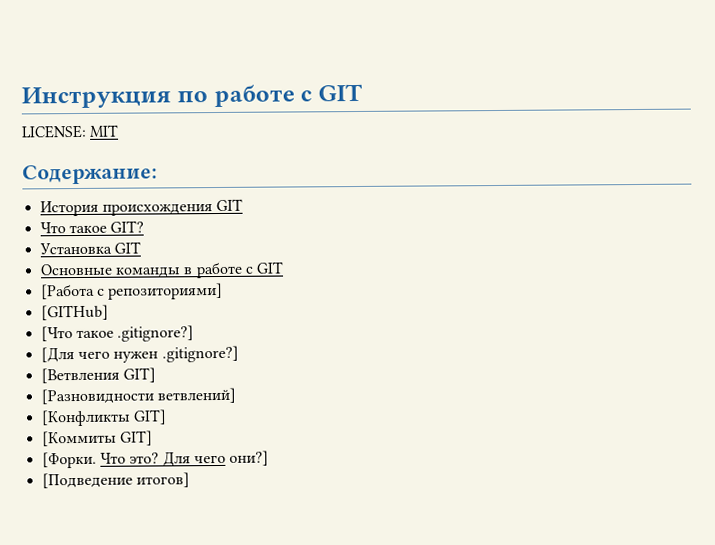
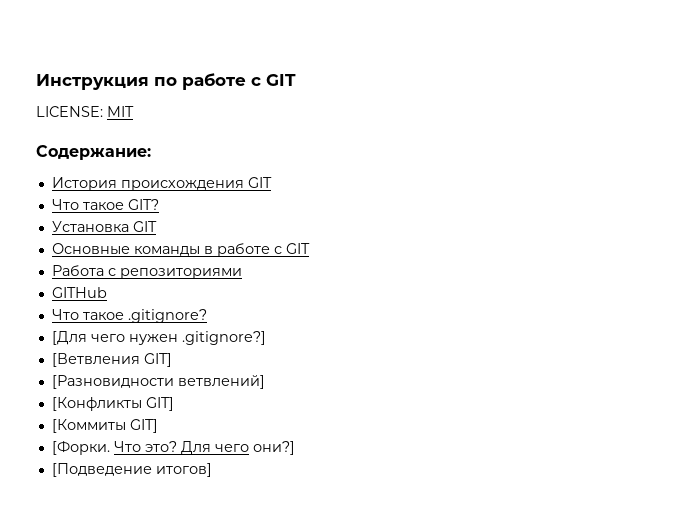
- [Работа с репозиториями]
- [GITHub]
- [Что такое .gitignore?]
+ Работа с репозиториями
+ GITHub
+ Что такое .gitignore?

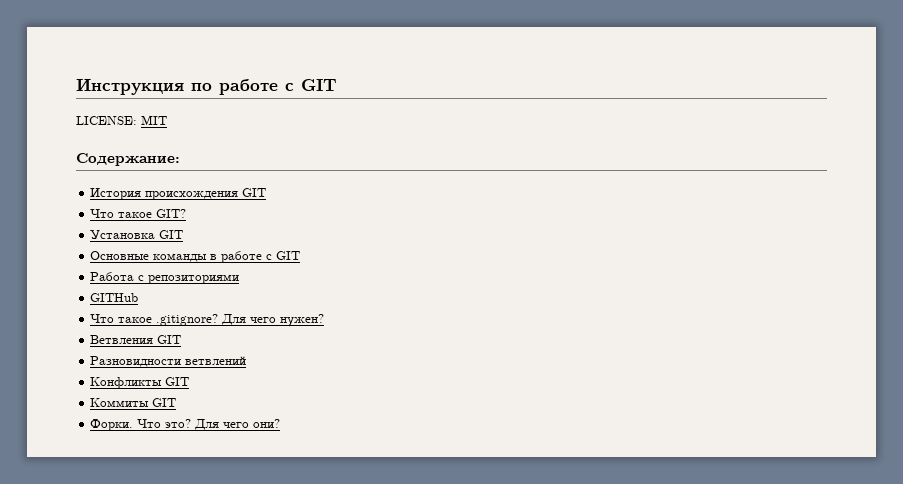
- Что такое .gitignore?
- [Для чего нужен .gitignore?]
- [Ветвления GIT]
- [Разновидности ветвлений]
- [Конфликты GIT]
- [Коммиты GIT]
- [Форки.
+ Что такое .gitignore? Для чего нужен?
+ Ветвления GIT
+ Разновидности ветвлений
+ Конфликты GIT
+ Коммиты GIT
+ Форки.
- Для чего они?]
- [Подведение итогов]
+ Для чего они?

